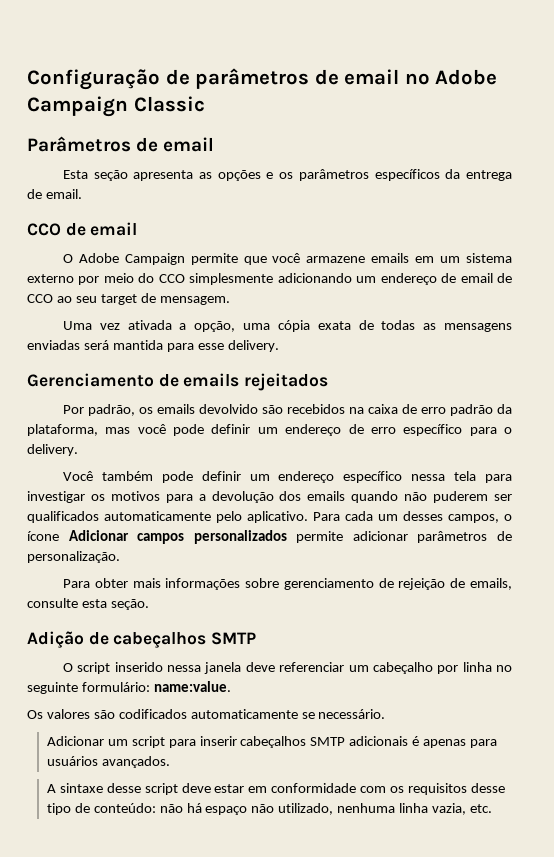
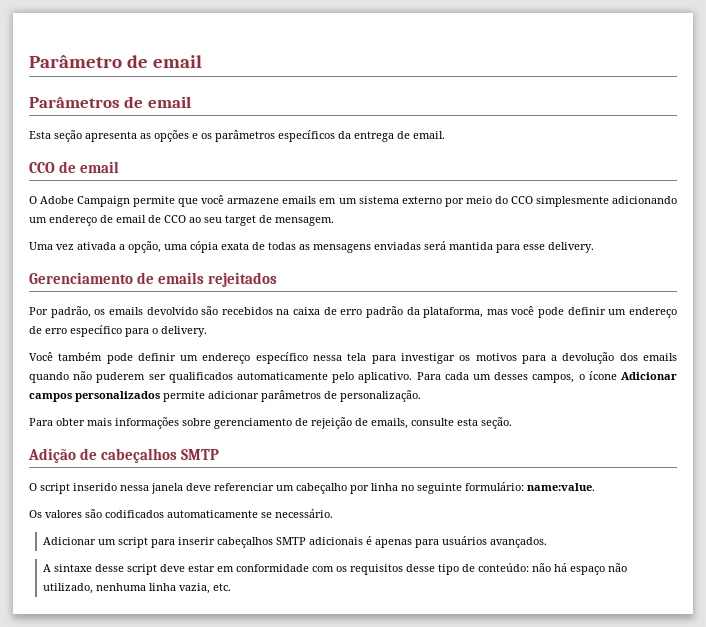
- Configuração de parâmetros de email no Adobe Campaign Classic
+ Parâmetro de email

